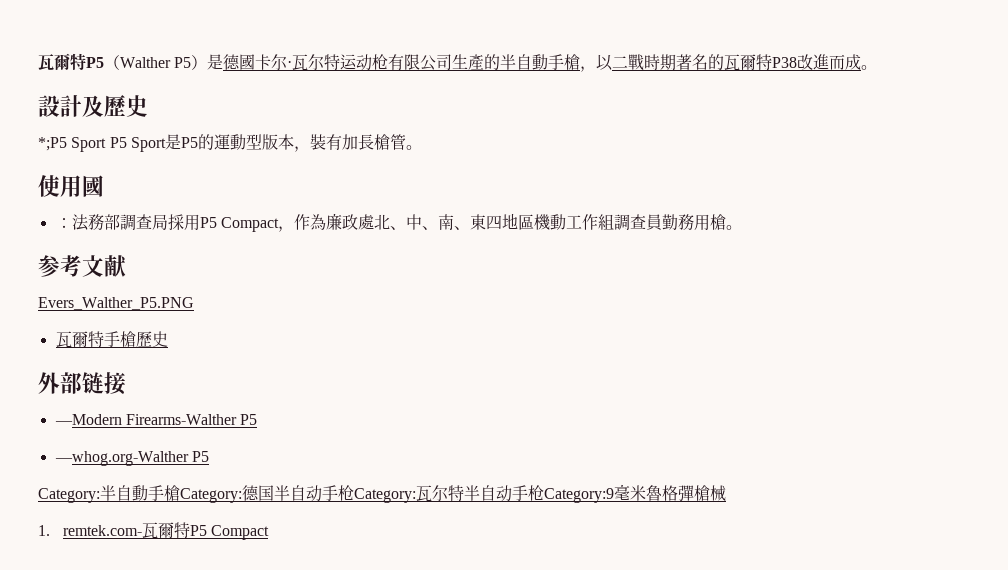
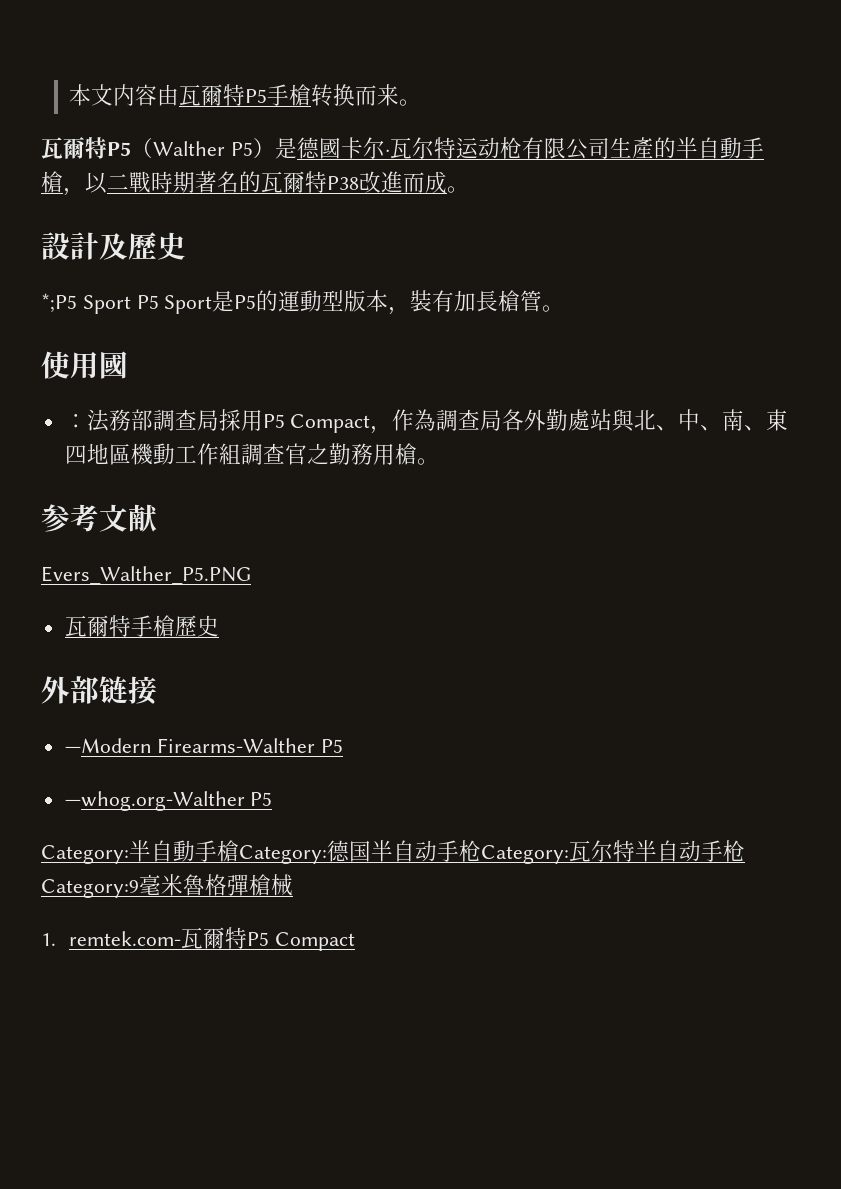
+ 本文内容由瓦爾特P5手槍转换而来。
- ：法務部調查局採用P5 Compact，作為廉政處北、中、南、東四地區機動工作組調查員勤務用槍。
+ ：法務部調查局採用P5 Compact，作為調查局各外勤處站與北、中、南、東四地區機動工作組調查官之勤務用槍。

